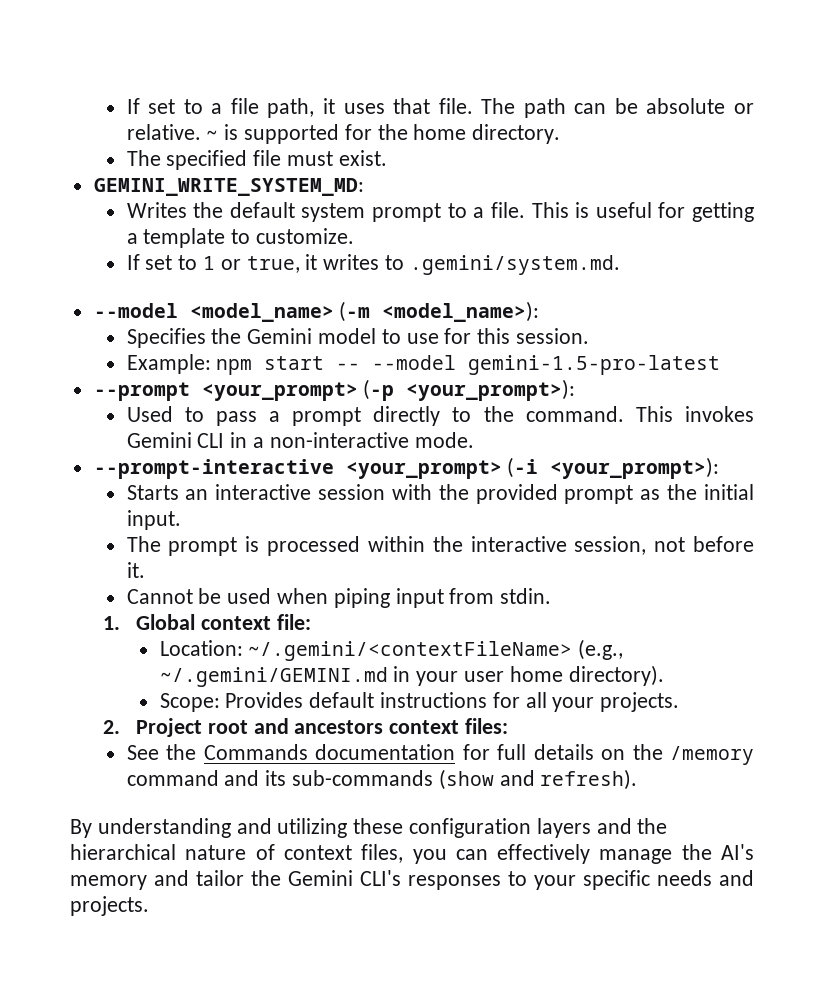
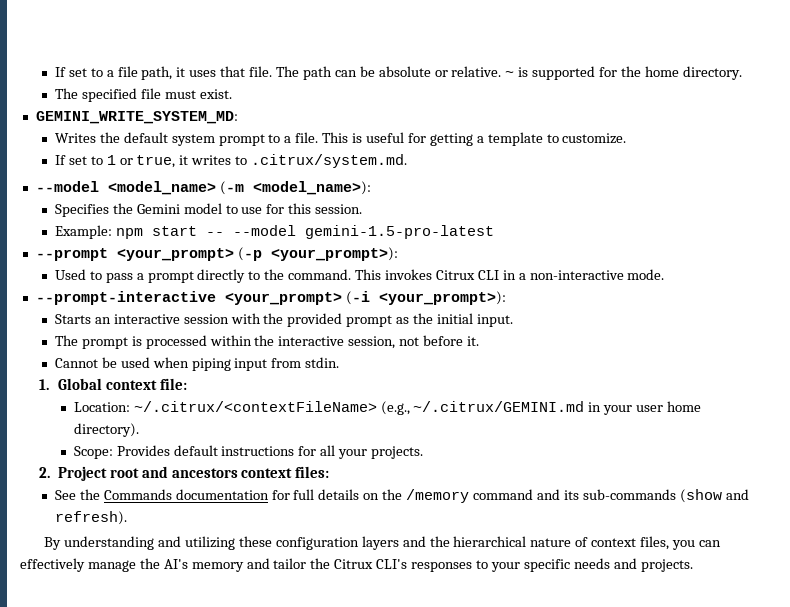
- If set to 1 or true, it writes to .gemini/system.md.
+ If set to 1 or true, it writes to .citrux/system.md.
- This invokes Gemini CLI in a non-interactive mode.
+ This invokes Citrux CLI in a non-interactive mode.
- Location: ~/.gemini/<contextFileName> (e.g., ~/.gemini/GEMINI.md in your user home directory).
+ Location: ~/.citrux/<contextFileName> (e.g., ~/.citrux/GEMINI.md in your user home directory).
- By understanding and utilizing these configuration layers and the hierarchical nature of context files, you can effectively manage the AI's memory and tailor the Gemini CLI's responses to your specific needs and projects.
+ By understanding and utilizing these configuration layers and the hierarchical nature of context files, you can effectively manage the AI's memory and tailor the Citrux CLI's responses to your specific needs and projects.

